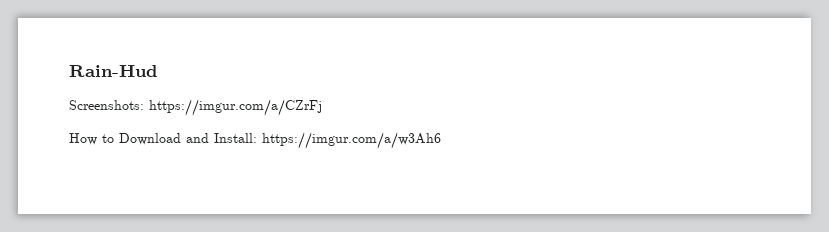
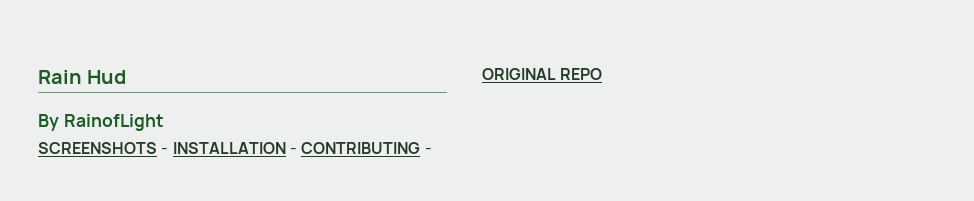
- Rain-Hud
- Screenshots: https://imgur.com/a/CZrFj
- How to Download and Install: https://imgur.com/a/w3Ah6
+ Rain Hud
+ By RainofLight
+ SCREENSHOTS - INSTALLATION - CONTRIBUTING - ORIGINAL REPO

